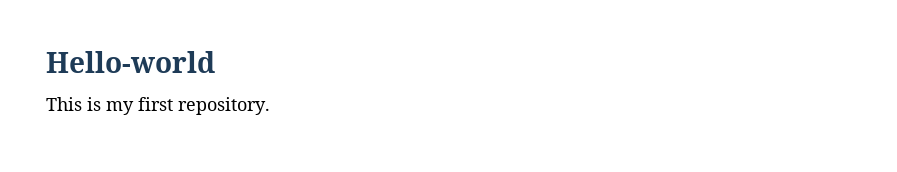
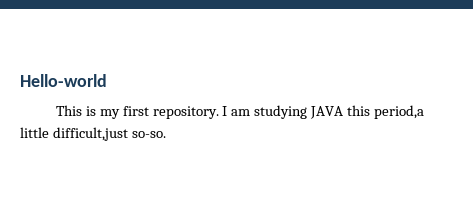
+ I am studying JAVA this period,a little difficult,just so-so.

